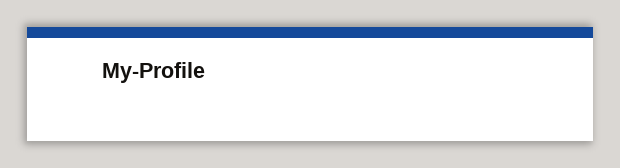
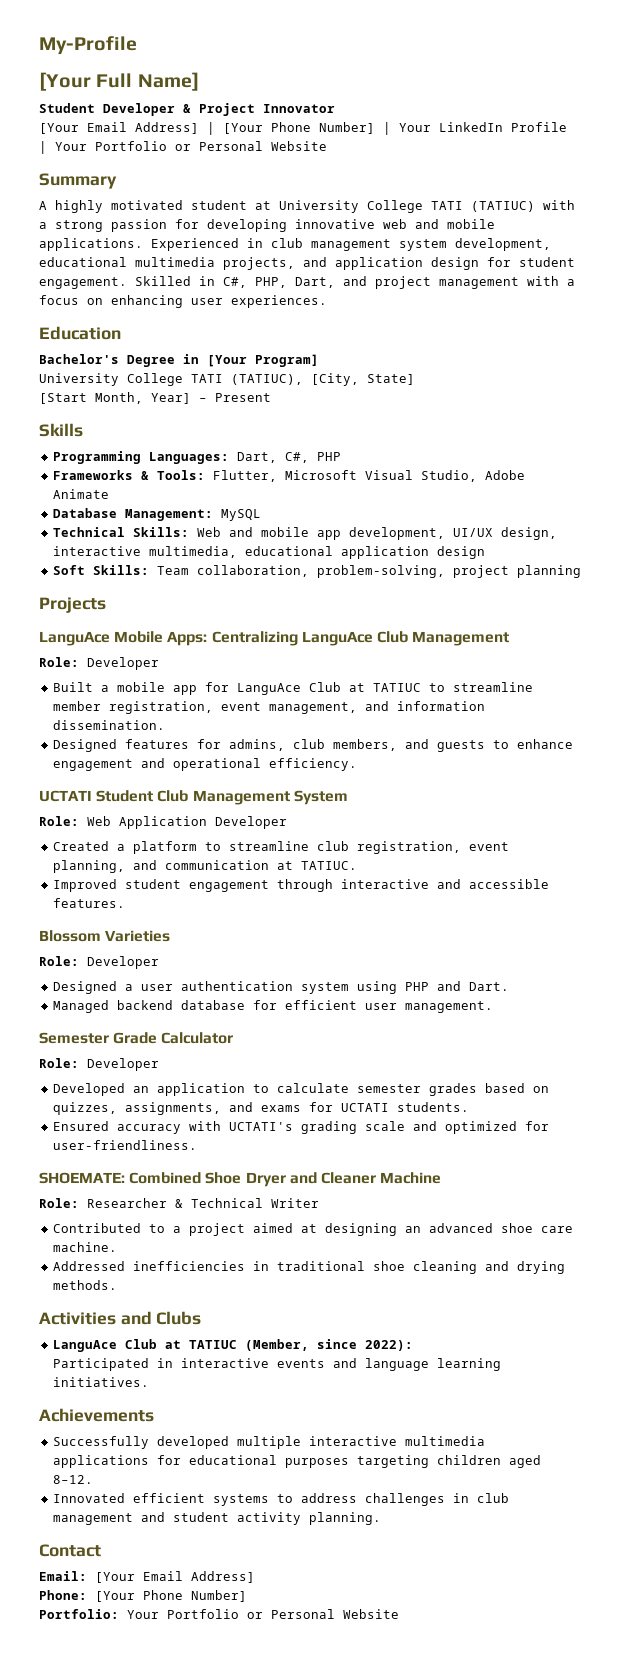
+ [Your Full Name]
+ Student Developer & Project Innovator
+ [Your Email Address] | [Your Phone Number] | Your LinkedIn Profile | Your Portfolio or Personal Website
+ Summary
+ A highly motivated student at University College TATI (TATIUC) with a strong passion for developing innovative web and mobile applications. Experienced in club management system development, educational multimedia projects, and application design for student engagement. Skilled in C#, PHP, Dart, and project management with a focus on enhancing user experiences.
+ Education
+ Bachelor's Degree in [Your Program]
+ University College TATI (TATIUC), [City, State]
+ [Start Month, Year] – Present
+ Skills
+ Programming Languages: Dart, C#, PHP
+ Frameworks & Tools: Flutter, Microsoft Visual Studio, Adobe Animate
+ Database Management: MySQL
+ Technical Skills: Web and mobile app development, UI/UX design, interactive multimedia, educational application design
+ Soft Skills: Team collaboration, problem-solving, project planning
+ Projects
+ LanguAce Mobile Apps: Centralizing LanguAce Club Management
+ Role: Developer
+ Built a mobile app for LanguAce Club at TATIUC to streamline member registration, event management, and information dissemination.
+ Designed features for admins, club members, and guests to enhance engagement and operational efficiency.
+ UCTATI Student Club Management System
+ Role: Web Application Developer
+ Created a platform to streamline club registration, event planning, and communication at TATIUC.
+ Improved student engagement through interactive and accessible features.
+ Blossom Varieties
+ Role: Developer
+ Designed a user authentication system using PHP and Dart.
+ Managed backend database for efficient user management.
+ Semester Grade Calculator
+ Role: Developer
+ Developed an application to calculate semester grades based on quizzes, assignments, and exams for UCTATI students.
+ Ensured accuracy with UCTATI's grading scale and optimized for user-friendliness.
+ SHOEMATE: Combined Shoe Dryer and Cleaner Machine
+ Role: Researcher & Technical Writer
+ Contributed to a project aimed at designing an advanced shoe care machine.
+ Addressed inefficiencies in traditional shoe cleaning and drying methods.
+ Activities and Clubs
+ LanguAce Club at TATIUC (Member, since 2022):
+ Participated in interactive events and language learning initiatives.
+ Achievements
+ Successfully developed multiple interactive multimedia applications for educational purposes targeting children aged 8–12.
+ Innovated efficient systems to address challenges in club management and student activity planning.
+ Contact
+ Email: [Your Email Address]
+ Phone: [Your Phone Number]
+ Portfolio: Your Portfolio or Personal Website

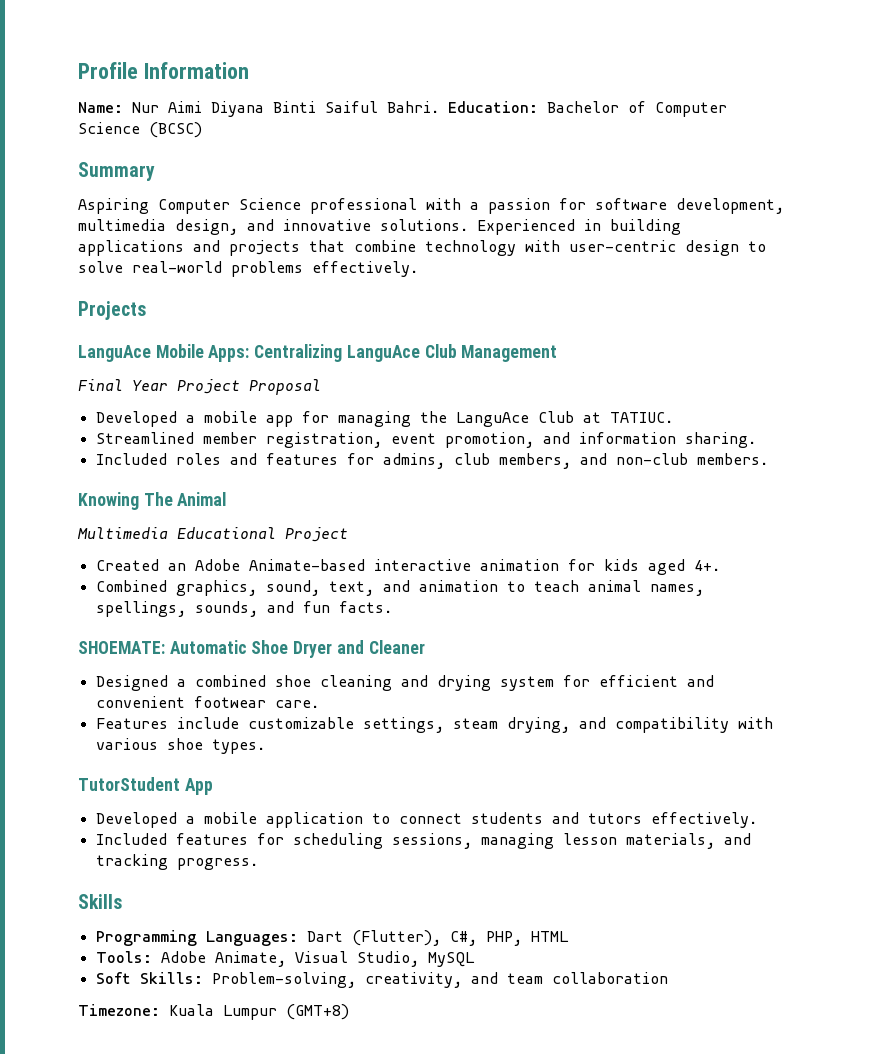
- My-Profile
- [Your Full Name]
- Student Developer & Project Innovator
- [Your Email Address] | [Your Phone Number] | Your LinkedIn Profile | Your Portfolio or Personal Website
+ Profile Information
+ Name: Nur Aimi Diyana Binti Saiful Bahri. Education: Bachelor of Computer Science (BCSC)
  Summary
- A highly motivated student at University College TATI (TATIUC) with a strong passion for developing innovative web and mobile applications. Experienced in club management system development, educational multimedia projects, and application design for student engagement. Skilled in C#, PHP, Dart, and project management with a focus on enhancing user experiences.
- Education
- Bachelor's Degree in [Your Program]
- University College TATI (TATIUC), [City, State]
- [Start Month, Year] – Present
- Skills
- Programming Languages: Dart, C#, PHP
- Frameworks & Tools: Flutter, Microsoft Visual Studio, Adobe Animate
- Database Management: MySQL
- Technical Skills: Web and mobile app development, UI/UX design, interactive multimedia, educational application design
- Soft Skills: Team collaboration, problem-solving, project planning
+ Aspiring Computer Science professional with a passion for software development, multimedia design, and innovative solutions. Experienced in building applications and projects that combine technology with user-centric design to solve real-world problems effectively.
  LanguAce Mobile Apps: Centralizing LanguAce Club Management
- Role: Developer
- Built a mobile app for LanguAce Club at TATIUC to streamline member registration, event management, and information dissemination.
- Designed features for admins, club members, and guests to enhance engagement and operational efficiency.
- UCTATI Student Club Management System
- Role: Web Application Developer
- Created a platform to streamline club registration, event planning, and communication at TATIUC.
- Improved student engagement through interactive and accessible features.
- Blossom Varieties
- Role: Developer
- Designed a user authentication system using PHP and Dart.
- Managed backend database for efficient user management.
- Semester Grade Calculator
- Role: Developer
- Developed an application to calculate semester grades based on quizzes, assignments, and exams for UCTATI students.
- Ensured accuracy with UCTATI's grading scale and optimized for user-friendliness.
+ Final Year Project Proposal
+ Developed a mobile app for managing the LanguAce Club at TATIUC.
+ Streamlined member registration, event promotion, and information sharing.
+ Included roles and features for admins, club members, and non-club members.
+ Knowing The Animal
+ Multimedia Educational Project
+ Created an Adobe Animate-based interactive animation for kids aged 4+.
+ Combined graphics, sound, text, and animation to teach animal names, spellings, sounds, and fun facts.
- SHOEMATE: Combined Shoe Dryer and Cleaner Machine
- Role: Researcher & Technical Writer
- Contributed to a project aimed at designing an advanced shoe care machine.
- Addressed inefficiencies in traditional shoe cleaning and drying methods.
- Activities and Clubs
- LanguAce Club at TATIUC (Member, since 2022):
- Participated in interactive events and language learning initiatives.
- Achievements
- Successfully developed multiple interactive multimedia applications for educational purposes targeting children aged 8–12.
- Innovated efficient systems to address challenges in club management and student activity planning.
- Contact
- Email: [Your Email Address]
- Phone: [Your Phone Number]
- Portfolio: Your Portfolio or Personal Website
+ SHOEMATE: Automatic Shoe Dryer and Cleaner
+ Designed a combined shoe cleaning and drying system for efficient and convenient footwear care.
+ Features include customizable settings, steam drying, and compatibility with various shoe types.
+ TutorStudent App
+ Developed a mobile application to connect students and tutors effectively.
+ Included features for scheduling sessions, managing lesson materials, and tracking progress.
+ Skills
+ Programming Languages: Dart (Flutter), C#, PHP, HTML
+ Tools: Adobe Animate, Visual Studio, MySQL
+ Soft Skills: Problem-solving, creativity, and team collaboration
+ Timezone: Kuala Lumpur (GMT+8)

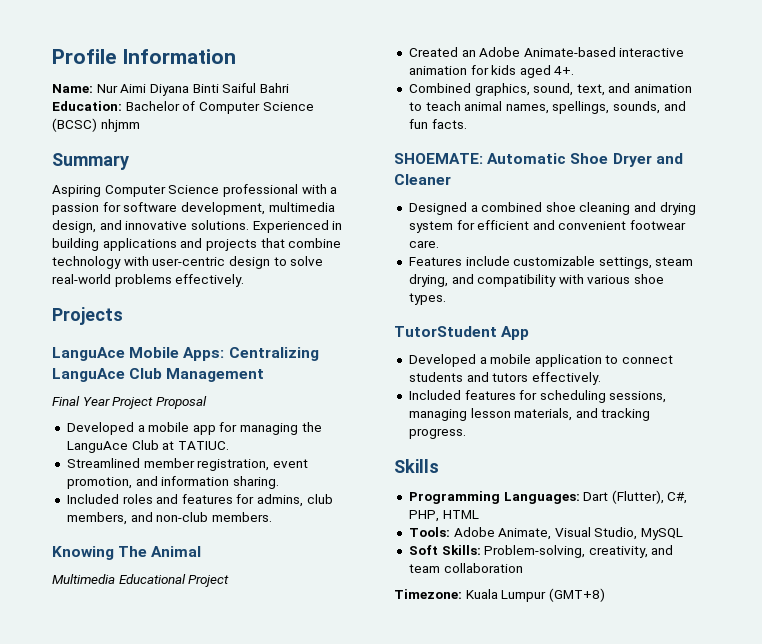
- Name: Nur Aimi Diyana Binti Saiful Bahri. Education: Bachelor of Computer Science (BCSC)
+ Name: Nur Aimi Diyana Binti Saiful Bahri Education: Bachelor of Computer Science (BCSC) nhjmm

